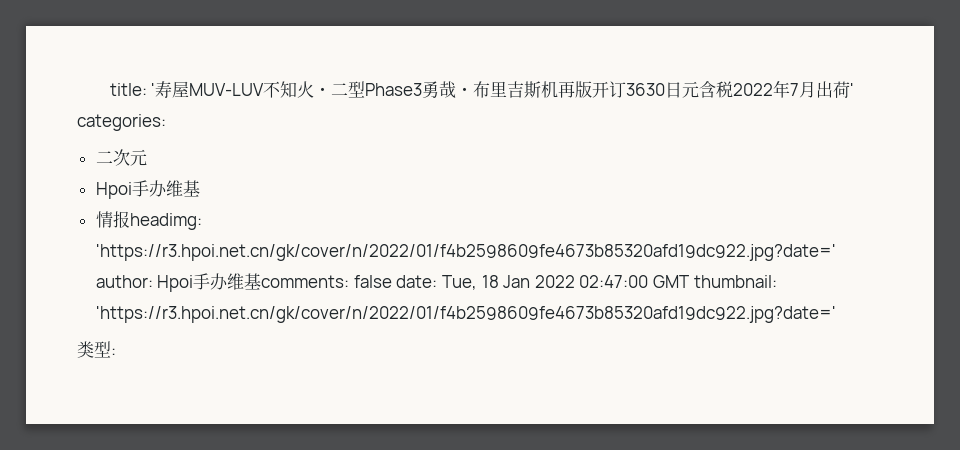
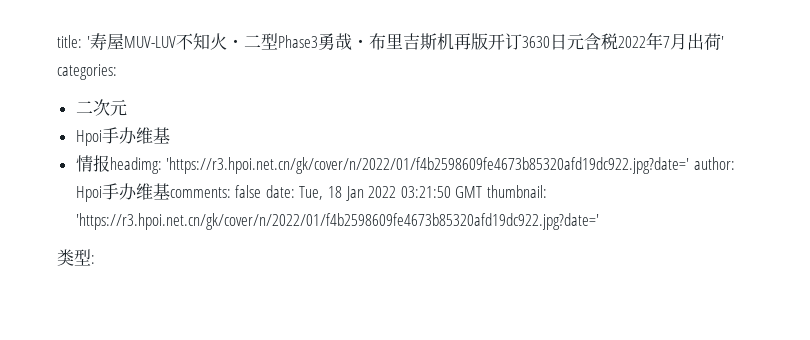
- 情报headimg: 'https://r3.hpoi.net.cn/gk/cover/n/2022/01/f4b2598609fe4673b85320afd19dc922.jpg?date=' author: Hpoi手办维基comments: false date: Tue, 18 Jan 2022 02:47:00 GMT thumbnail: 'https://r3.hpoi.net.cn/gk/cover/n/2022/01/f4b2598609fe4673b85320afd19dc922.jpg?date='
+ 情报headimg: 'https://r3.hpoi.net.cn/gk/cover/n/2022/01/f4b2598609fe4673b85320afd19dc922.jpg?date=' author: Hpoi手办维基comments: false date: Tue, 18 Jan 2022 03:21:50 GMT thumbnail: 'https://r3.hpoi.net.cn/gk/cover/n/2022/01/f4b2598609fe4673b85320afd19dc922.jpg?date='

